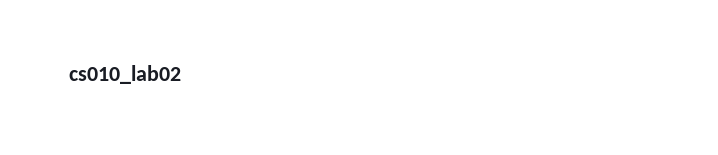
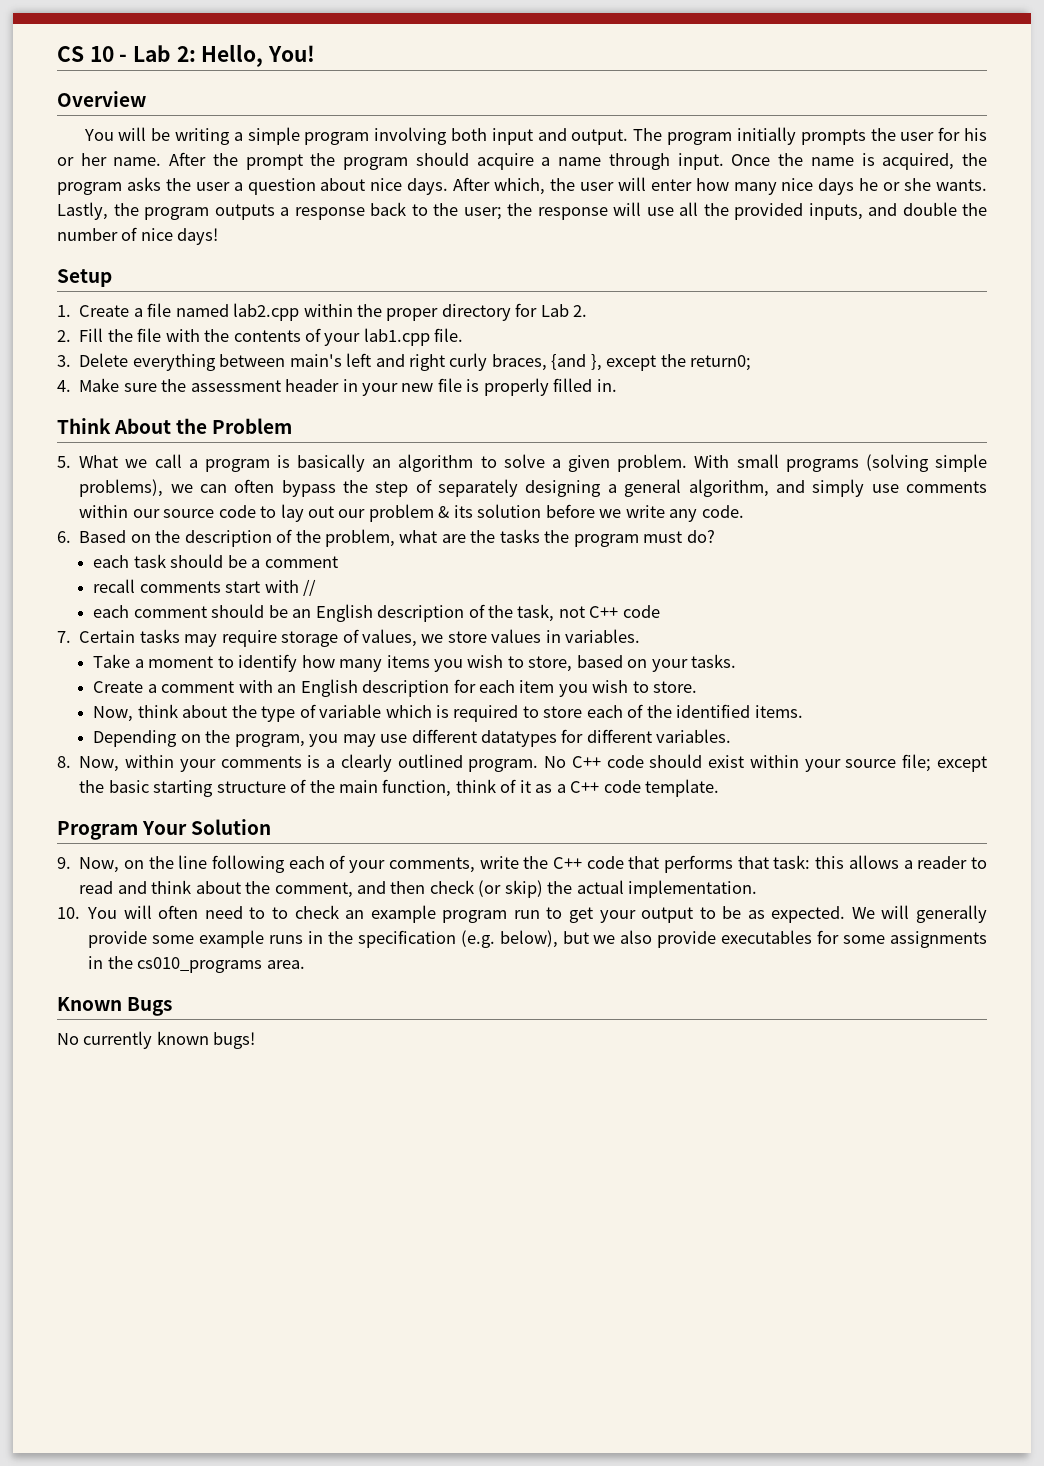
- cs010_lab02
+ CS 10 - Lab 2: Hello, You!
+ Overview
+ You will be writing a simple program involving both input and output. The program initially prompts the user for his or her name. After the prompt the program should acquire a name through input. Once the name is acquired, the program asks the user a question about nice days. After which, the user will enter how many nice days he or she wants. Lastly, the program outputs a response back to the user; the response will use all the provided inputs, and double the number of nice days!
+ Setup
+ 1. Create a file named lab2.cpp within the proper directory for Lab 2.
+ 2. Fill the file with the contents of your lab1.cpp file.
+ 3. Delete everything between main's left and right curly braces, {and }, except the return0;
+ 4. Make sure the assessment header in your new file is properly filled in.
+ Think About the Problem
+ 5. What we call a program is basically an algorithm to solve a given problem. With small programs (solving simple problems), we can often bypass the step of separately designing a general algorithm, and simply use comments within our source code to lay out our problem & its solution before we write any code.
+ 6. Based on the description of the problem, what are the tasks the program must do?
+ each task should be a comment
+ recall comments start with //
+ each comment should be an English description of the task, not C++ code
+ 7. Certain tasks may require storage of values, we store values in variables.
+ Take a moment to identify how many items you wish to store, based on your tasks.
+ Create a comment with an English description for each item you wish to store.
+ Now, think about the type of variable which is required to store each of the identified items.
+ Depending on the program, you may use different datatypes for different variables.
+ 8. Now, within your comments is a clearly outlined program. No C++ code should exist within your source file; except the basic starting structure of the main function, think of it as a C++ code template.
+ Program Your Solution
+ 9. Now, on the line following each of your comments, write the C++ code that performs that task: this allows a reader to read and think about the comment, and then check (or skip) the actual implementation.
+ 10. You will often need to to check an example program run to get your output to be as expected. We will generally provide some example runs in the specification (e.g. below), but we also provide executables for some assignments in the cs010_programs area.
+ Known Bugs
+ No currently known bugs!

